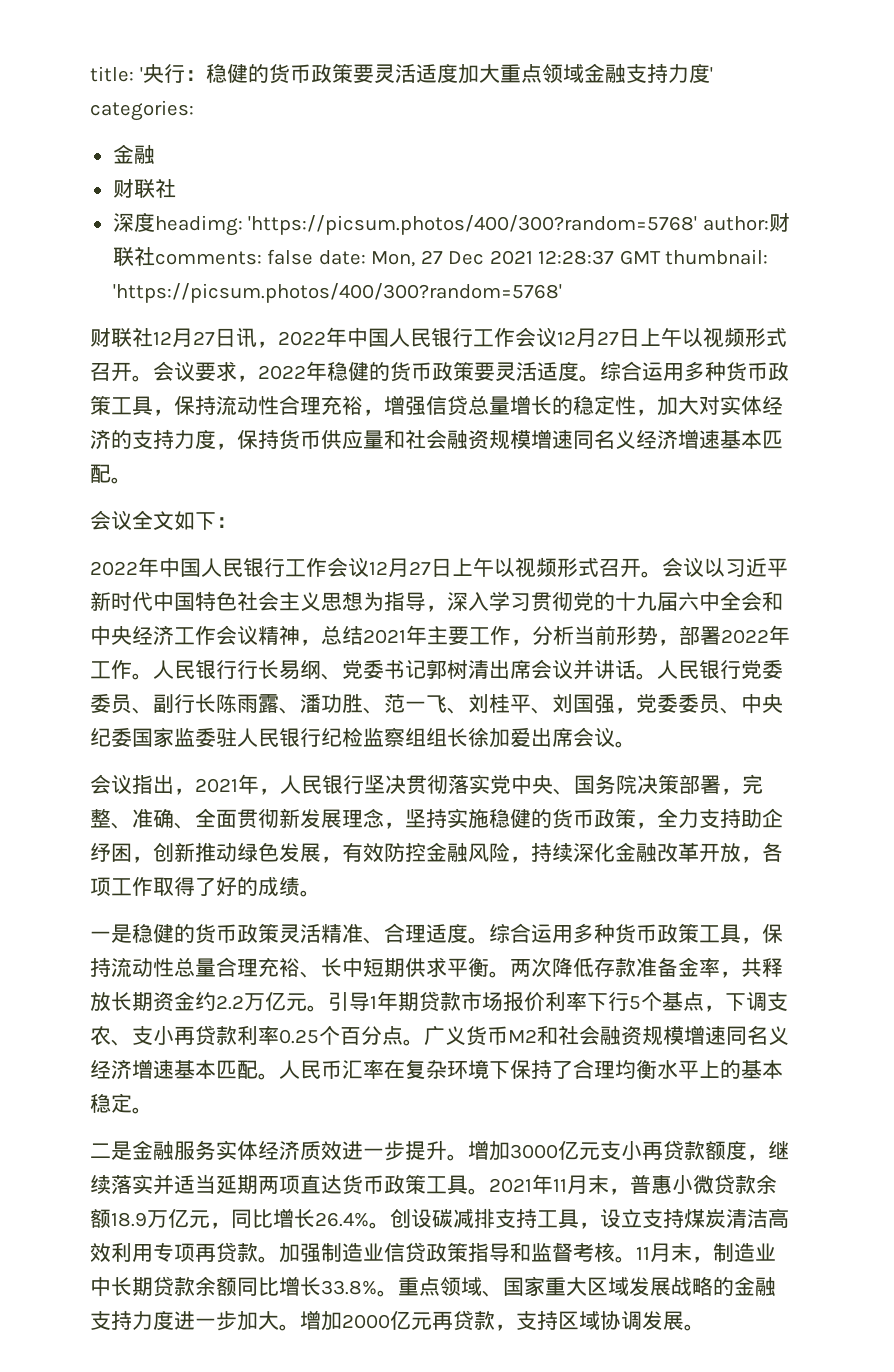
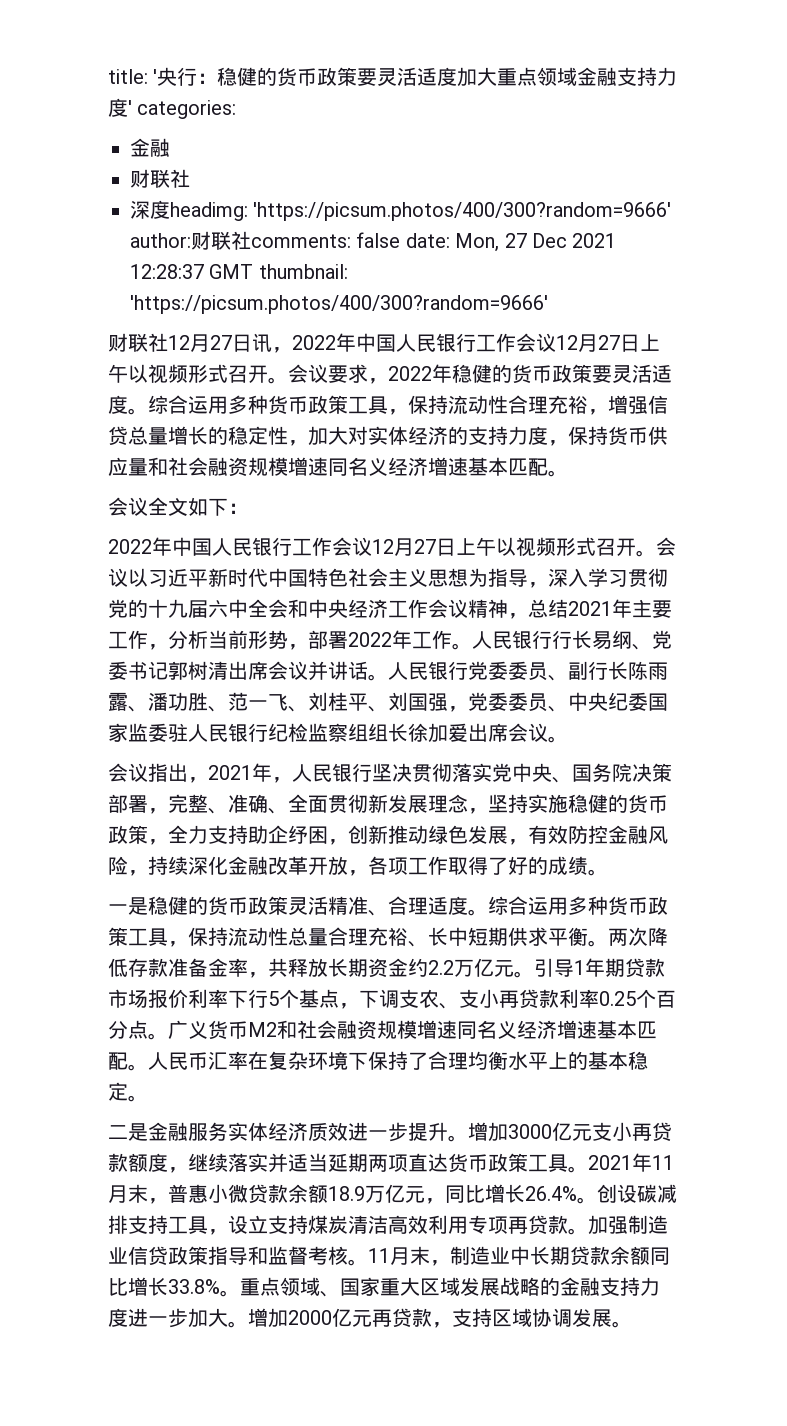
- 深度headimg: 'https://picsum.photos/400/300?random=5768' author:财联社comments: false date: Mon, 27 Dec 2021 12:28:37 GMT thumbnail: 'https://picsum.photos/400/300?random=5768'
+ 深度headimg: 'https://picsum.photos/400/300?random=9666' author:财联社comments: false date: Mon, 27 Dec 2021 12:28:37 GMT thumbnail: 'https://picsum.photos/400/300?random=9666'

